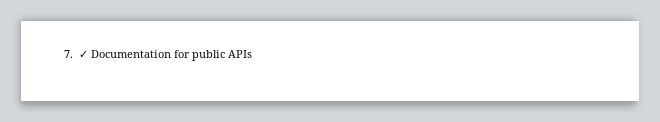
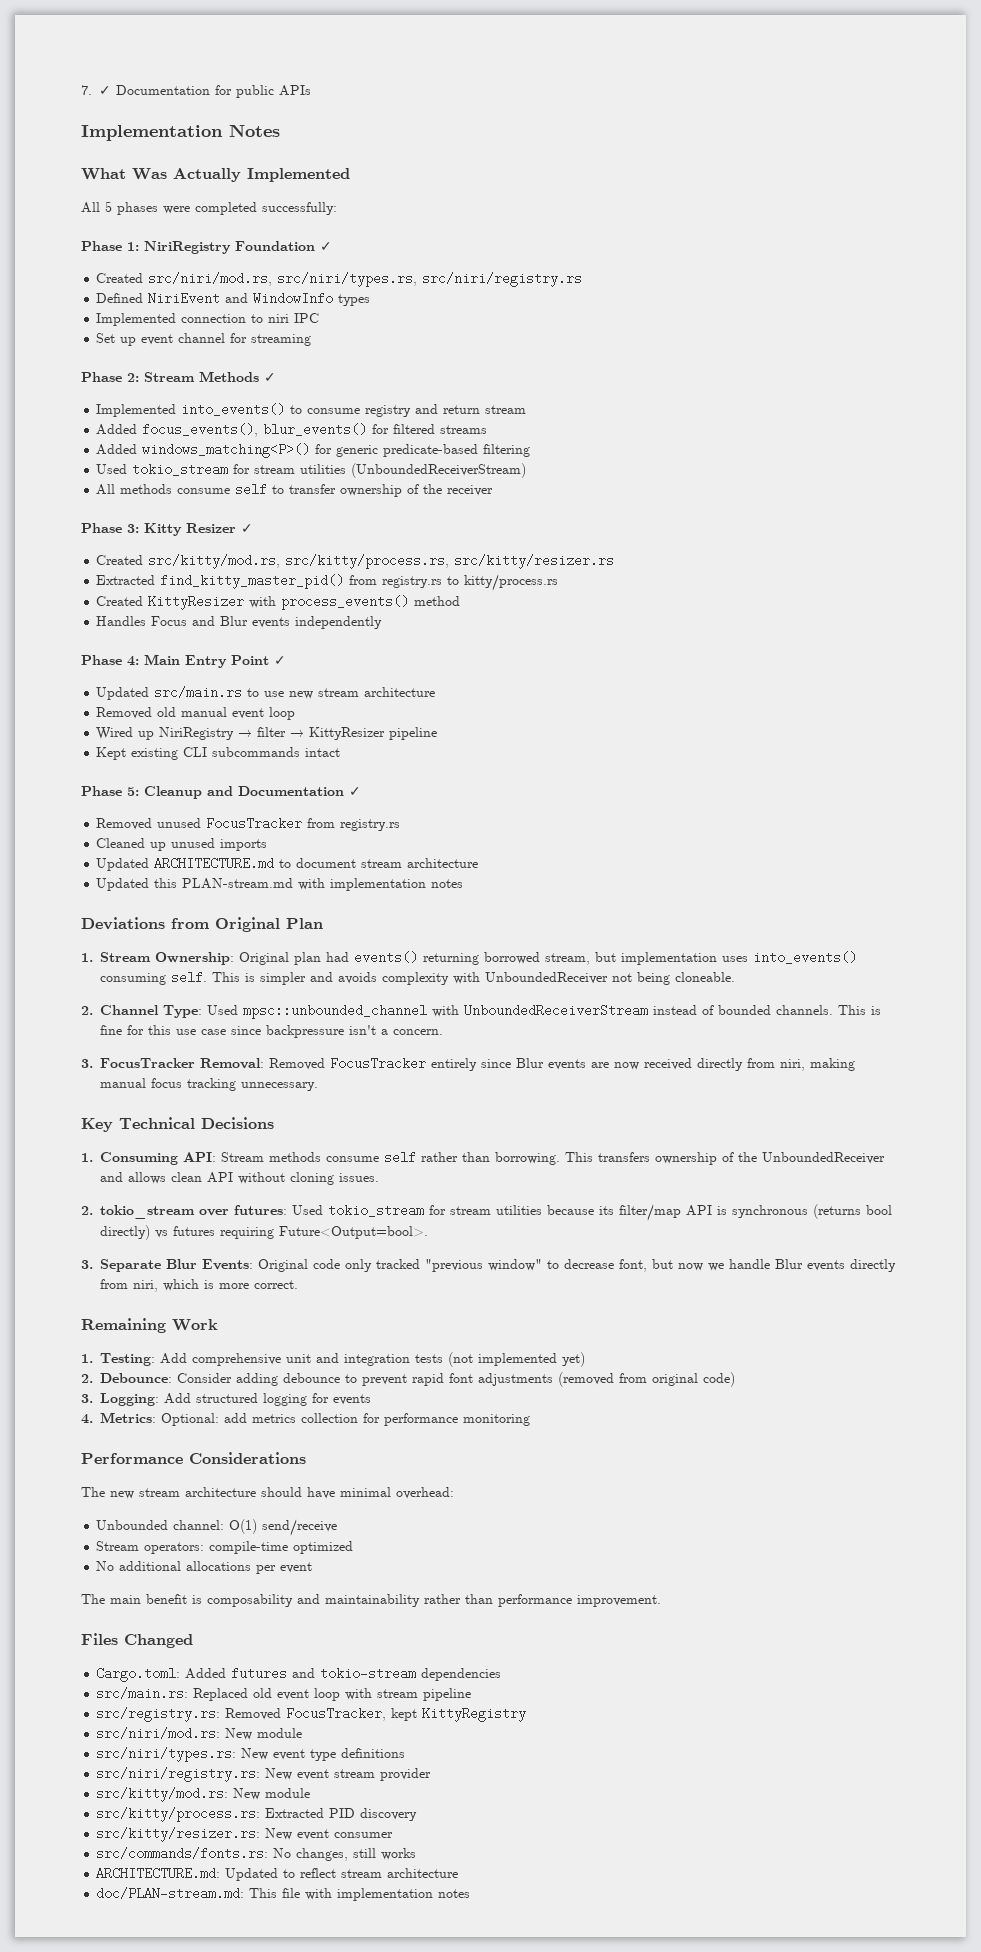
+ Implementation Notes
+ What Was Actually Implemented
+ All 5 phases were completed successfully:
+ Phase 1: NiriRegistry Foundation ✓
+ Created src/niri/mod.rs, src/niri/types.rs, src/niri/registry.rs
+ Defined NiriEvent and WindowInfo types
+ Implemented connection to niri IPC
+ Set up event channel for streaming
+ Phase 2: Stream Methods ✓
+ Implemented into_events() to consume registry and return stream
+ Added focus_events(), blur_events() for filtered streams
+ Added windows_matching<P>() for generic predicate-based filtering
+ Used tokio_stream for stream utilities (UnboundedReceiverStream)
+ All methods consume self to transfer ownership of the receiver
+ Phase 3: Kitty Resizer ✓
+ Created src/kitty/mod.rs, src/kitty/process.rs, src/kitty/resizer.rs
+ Extracted find_kitty_master_pid() from registry.rs to kitty/process.rs
+ Created KittyResizer with process_events() method
+ Handles Focus and Blur events independently
+ Phase 4: Main Entry Point ✓
+ Updated src/main.rs to use new stream architecture
+ Removed old manual event loop
+ Wired up NiriRegistry → filter → KittyResizer pipeline
+ Kept existing CLI subcommands intact
+ Phase 5: Cleanup and Documentation ✓
+ Removed unused FocusTracker from registry.rs
+ Cleaned up unused imports
+ Updated ARCHITECTURE.md to document stream architecture
+ Updated this PLAN-stream.md with implementation notes
+ Deviations from Original Plan
+ 1. Stream Ownership: Original plan had events() returning borrowed stream, but implementation uses into_events() consuming self. This is simpler and avoids complexity with UnboundedReceiver not being cloneable.
+ 2. Channel Type: Used mpsc::unbounded_channel with UnboundedReceiverStream instead of bounded channels. This is fine for this use case since backpressure isn't a concern.
+ 3. FocusTracker Removal: Removed FocusTracker entirely since Blur events are now received directly from niri, making manual focus tracking unnecessary.
+ Key Technical Decisions
+ 1. Consuming API: Stream methods consume self rather than borrowing. This transfers ownership of the UnboundedReceiver and allows clean API without cloning issues.
+ 2. tokio_stream over futures: Used tokio_stream for stream utilities because its filter/map API is synchronous (returns bool directly) vs futures requiring Future<Output=bool>.
+ 3. Separate Blur Events: Original code only tracked "previous window" to decrease font, but now we handle Blur events directly from niri, which is more correct.
+ Remaining Work
+ 1. Testing: Add comprehensive unit and integration tests (not implemented yet)
+ 2. Debounce: Consider adding debounce to prevent rapid font adjustments (removed from original code)
+ 3. Logging: Add structured logging for events
+ 4. Metrics: Optional: add metrics collection for performance monitoring
+ Performance Considerations
+ The new stream architecture should have minimal overhead:
+ Unbounded channel: O(1) send/receive
+ Stream operators: compile-time optimized
+ No additional allocations per event
+ The main benefit is composability and maintainability rather than performance improvement.
+ Files Changed
+ Cargo.toml: Added futures and tokio-stream dependencies
+ src/main.rs: Replaced old event loop with stream pipeline
+ src/registry.rs: Removed FocusTracker, kept KittyRegistry
+ src/niri/mod.rs: New module
+ src/niri/types.rs: New event type definitions
+ src/niri/registry.rs: New event stream provider
+ src/kitty/mod.rs: New module
+ src/kitty/process.rs: Extracted PID discovery
+ src/kitty/resizer.rs: New event consumer
+ src/commands/fonts.rs: No changes, still works
+ ARCHITECTURE.md: Updated to reflect stream architecture
+ doc/PLAN-stream.md: This file with implementation notes

